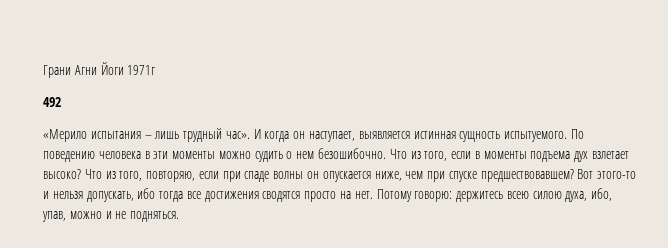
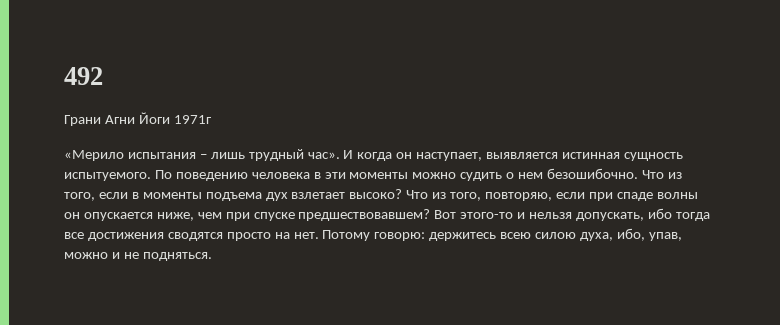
+ 492
- 492

